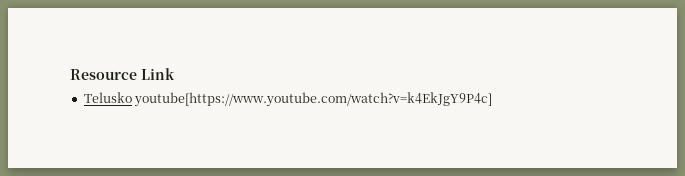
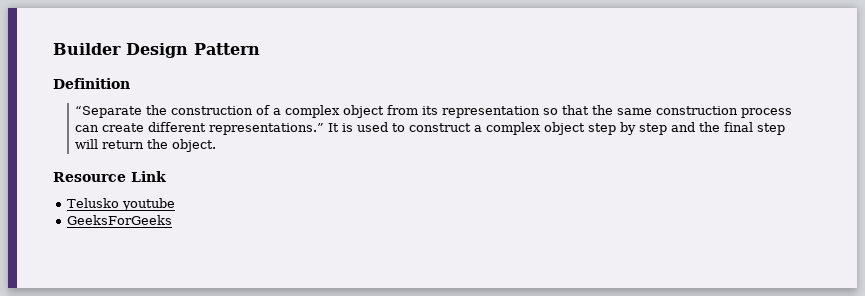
+ Builder Design Pattern
+ Definition
+ “Separate the construction of a complex object from its representation so that the same construction process can create different representations.” It is used to construct a complex object step by step and the final step will return the object.
- Telusko youtube[https://www.youtube.com/watch?v=k4EkJgY9P4c]
+ Telusko youtube
+ GeeksForGeeks

